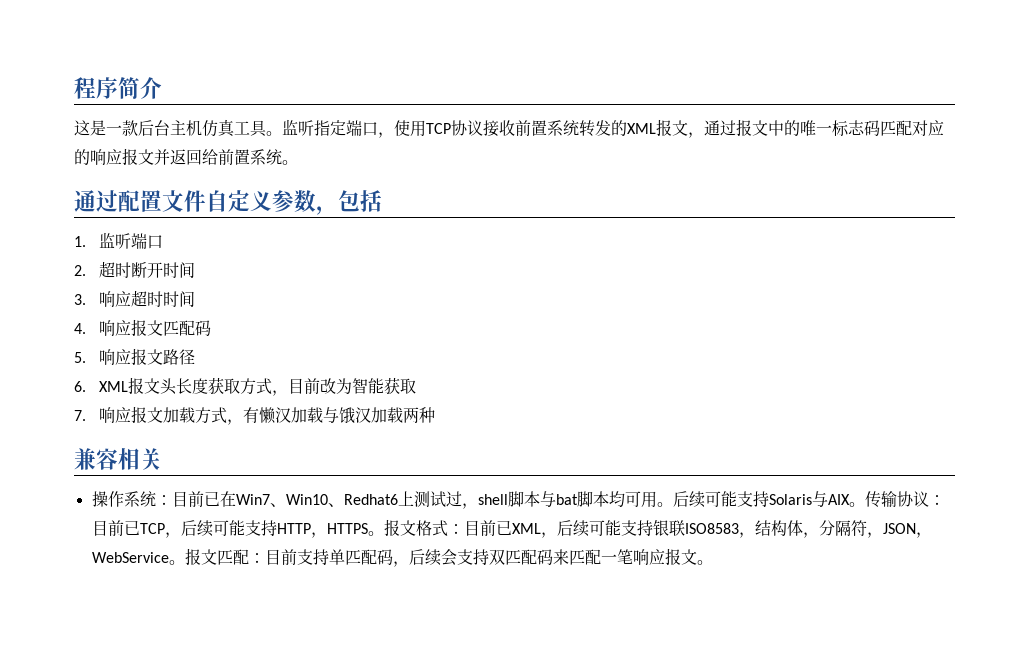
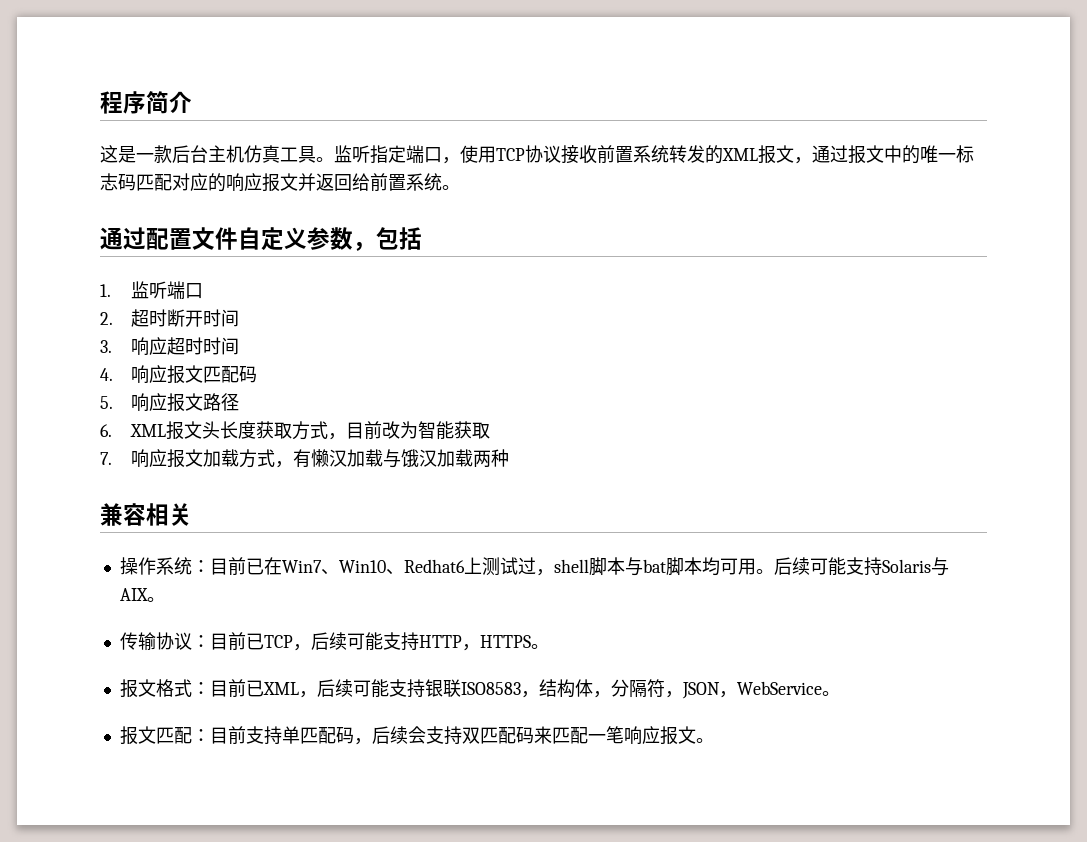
- 后续可能支持Solaris与AIX。传输协议：目前已TCP，后续可能支持HTTP，HTTPS。报文格式：目前已XML，后续可能支持银联ISO8583，结构体，分隔符，JSON，WebService。报文匹配：目前支持单匹配码，后续会支持双匹配码来匹配一笔响应报文。
+ 后续可能支持Solaris与AIX。
+ 传输协议：目前已TCP，后续可能支持HTTP，HTTPS。
+ 报文格式：目前已XML，后续可能支持银联ISO8583，结构体，分隔符，JSON，WebService。
+ 报文匹配：目前支持单匹配码，后续会支持双匹配码来匹配一笔响应报文。

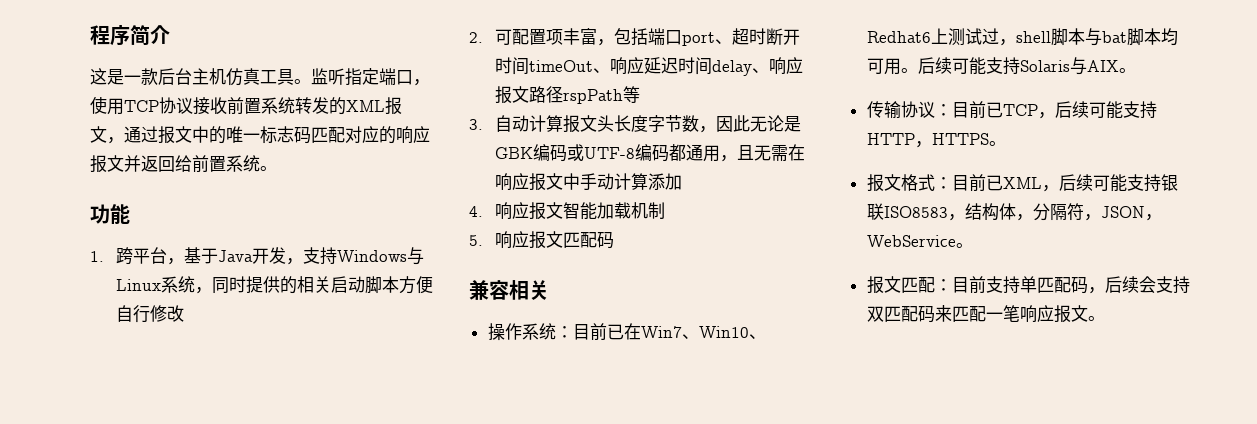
- 通过配置文件自定义参数，包括
- 1.监听端口
- 2.超时断开时间
- 3.响应超时时间
- 4.响应报文匹配码
- 5.响应报文路径
- 6. XML报文头长度获取方式，目前改为智能获取
- 7.响应报文加载方式，有懒汉加载与饿汉加载两种
+ 功能
+ 1.跨平台，基于Java开发，支持Windows与Linux系统，同时提供的相关启动脚本方便自行修改
+ 2.可配置项丰富，包括端口port、超时断开时间timeOut、响应延迟时间delay、响应报文路径rspPath等
+ 3.自动计算报文头长度字节数，因此无论是GBK编码或UTF-8编码都通用，且无需在响应报文中手动计算添加
+ 4.响应报文智能加载机制
+ 5.响应报文匹配码

